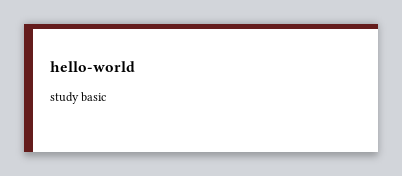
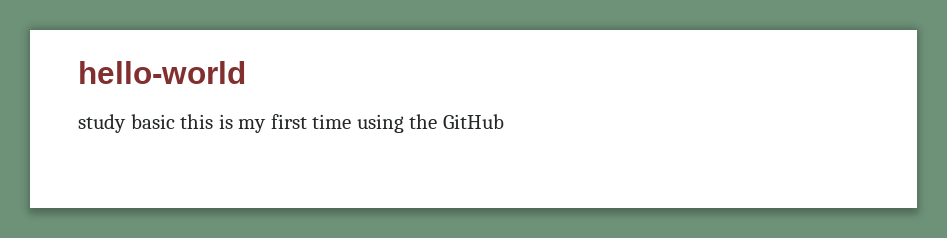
- study basic
+ study basic this is my first time using the GitHub

